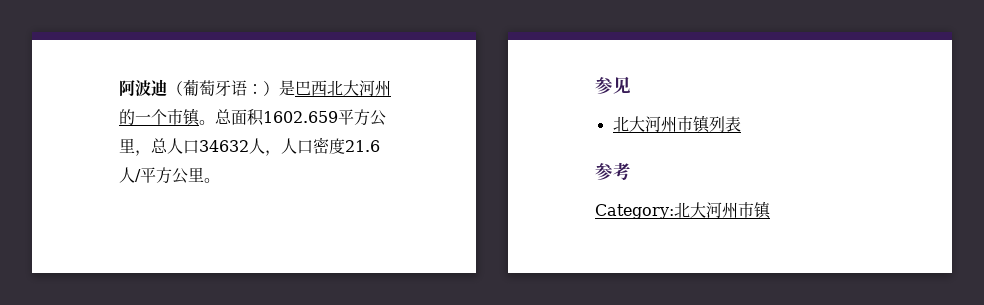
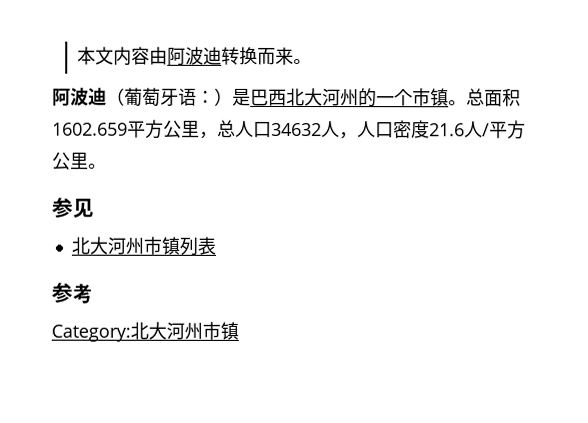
+ 本文内容由阿波迪转换而来。

